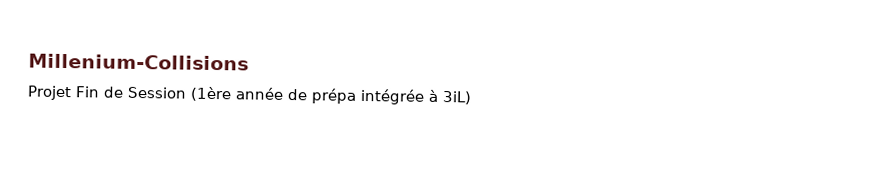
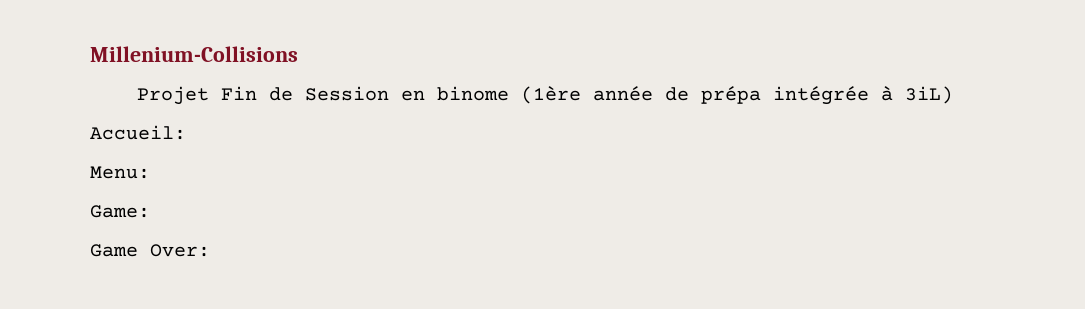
- Projet Fin de Session (1ère année de prépa intégrée à 3iL)
+ Projet Fin de Session en binome (1ère année de prépa intégrée à 3iL)
+ Accueil:
+ Menu:
+ Game:
+ Game Over:

